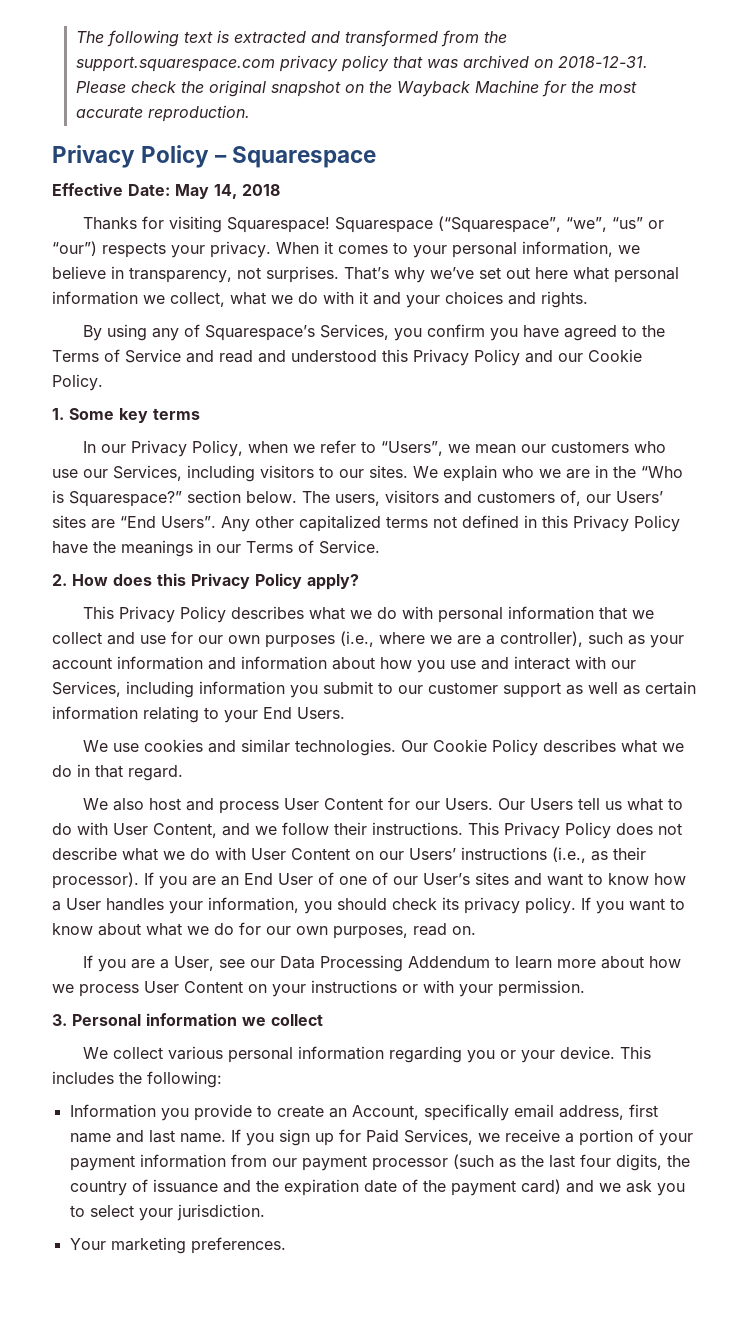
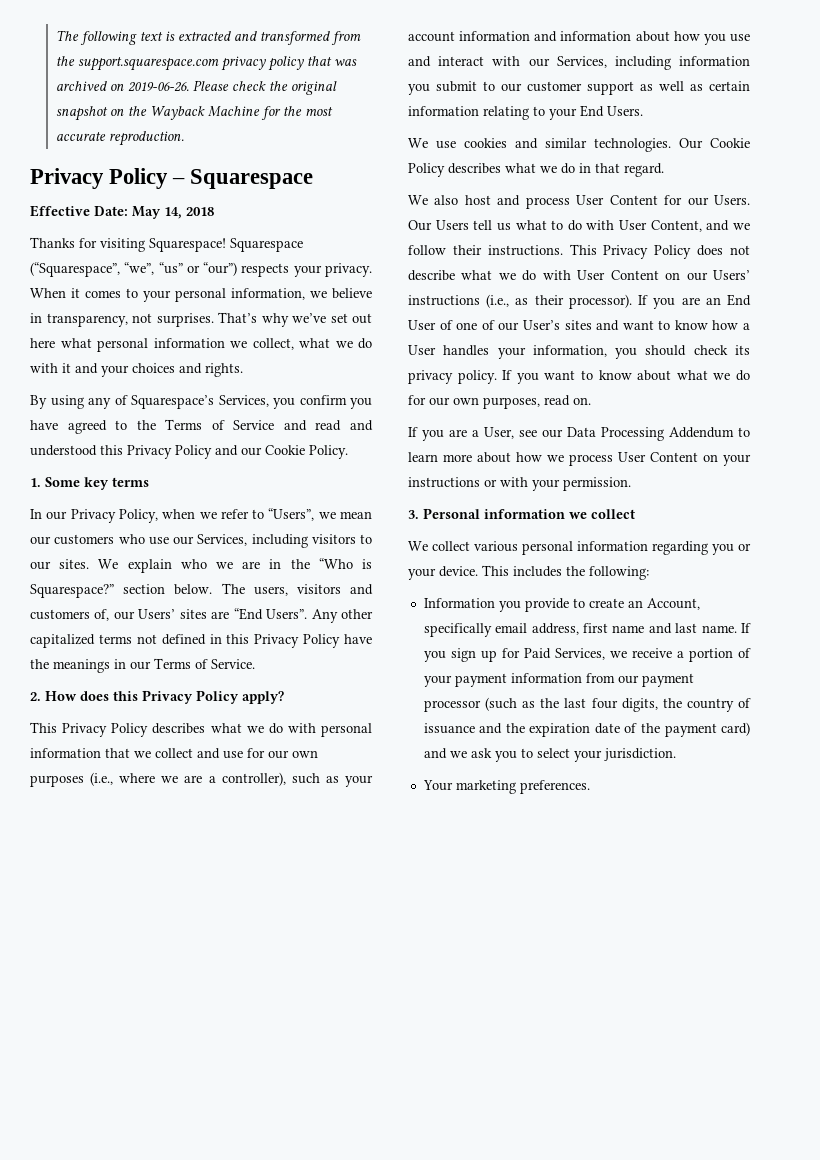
- The following text is extracted and transformed from the support.squarespace.com privacy policy that was archived on 2018-12-31.
+ The following text is extracted and transformed from the support.squarespace.com privacy policy that was archived on 2019-06-26.

